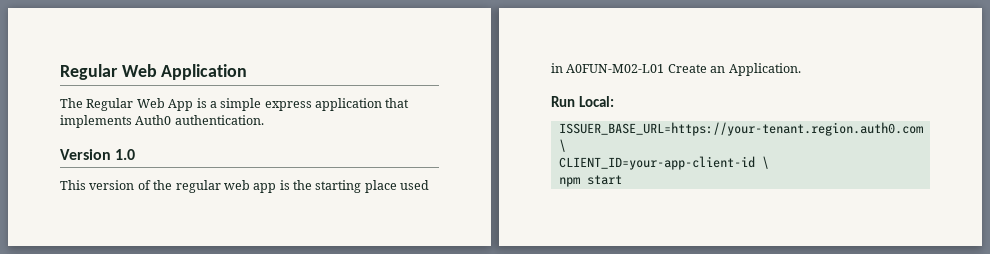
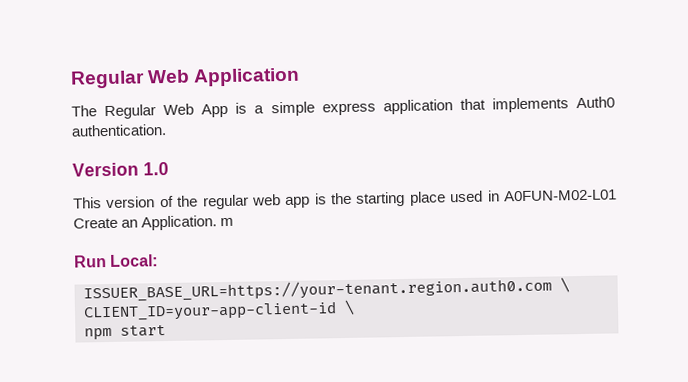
- This version of the regular web app is the starting place used in A0FUN-M02-L01 Create an Application.
+ This version of the regular web app is the starting place used in A0FUN-M02-L01 Create an Application. m

